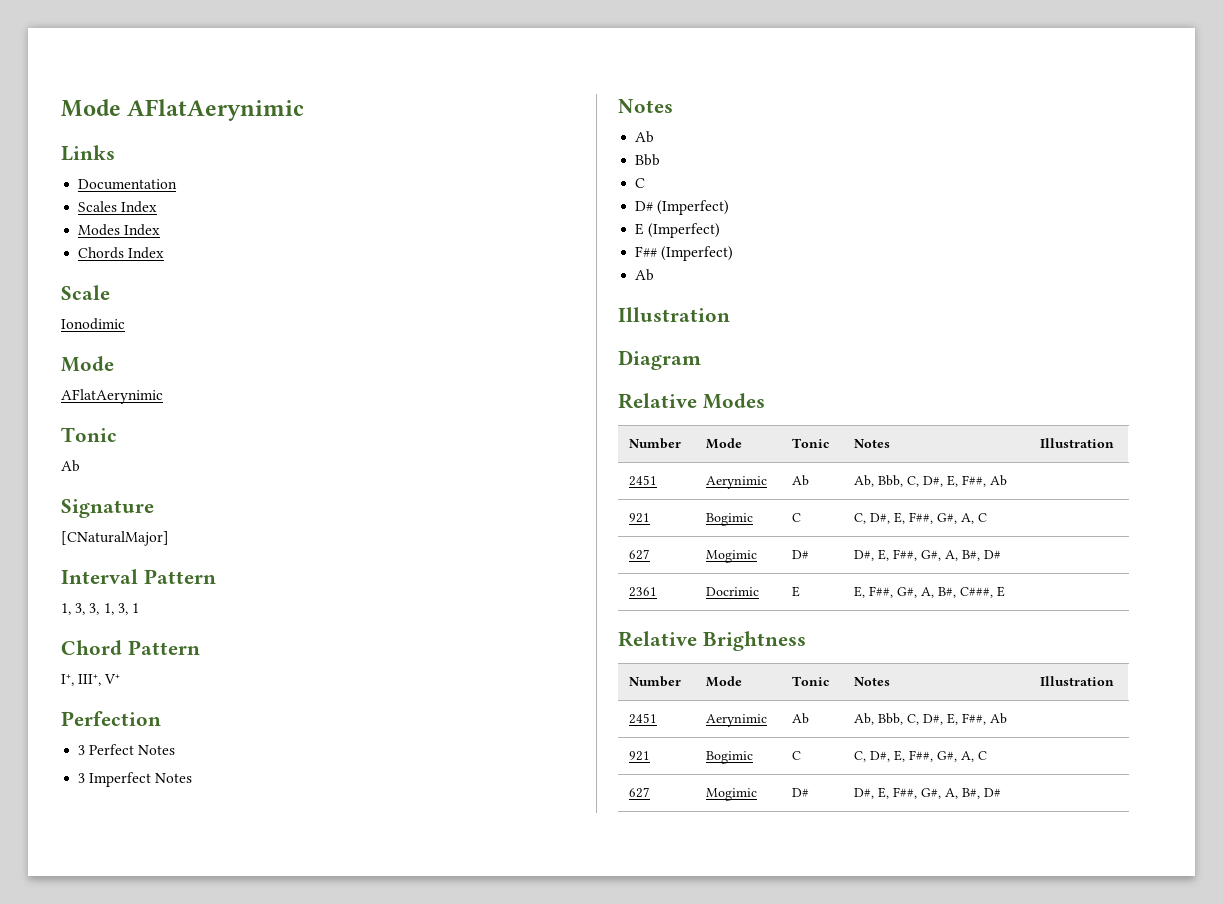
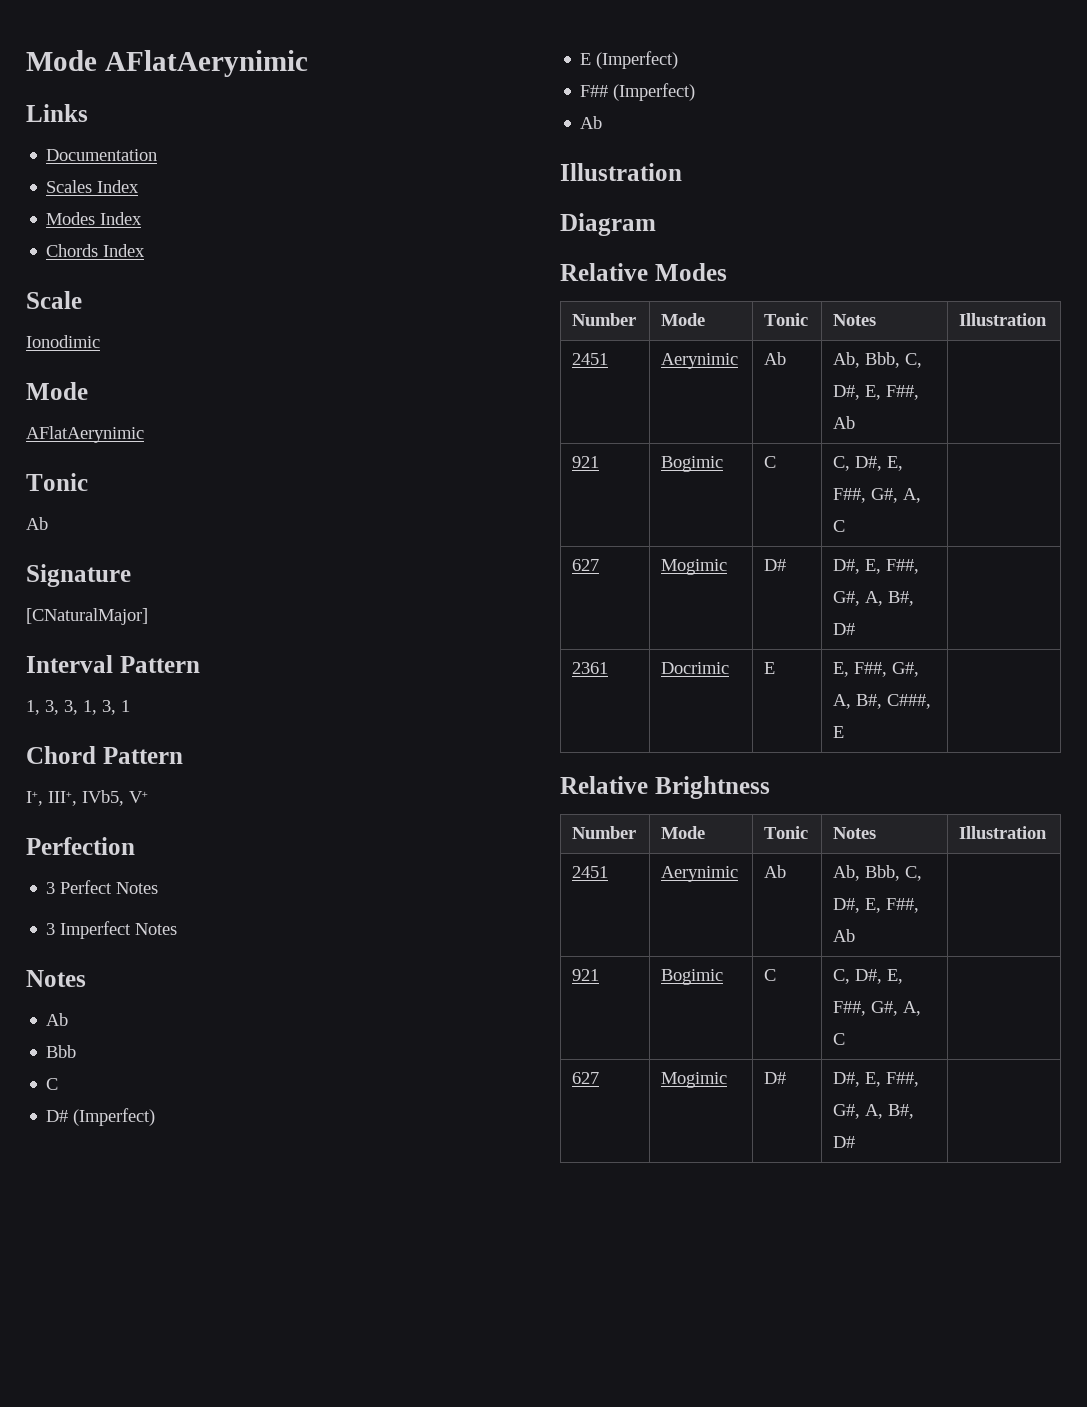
- I⁺, III⁺, V⁺
+ I⁺, III⁺, IVb5, V⁺

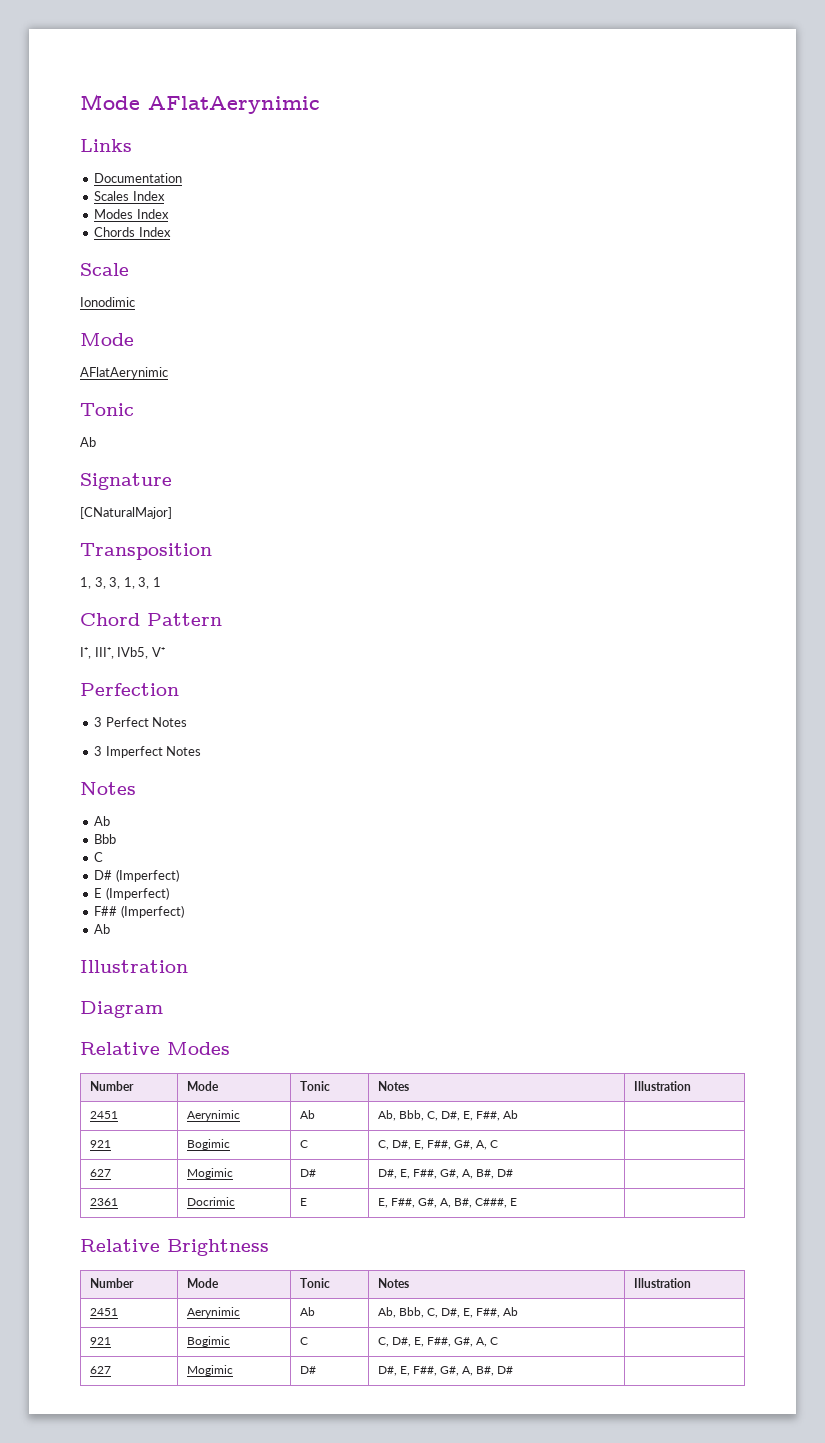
- Interval Pattern
+ Transposition

